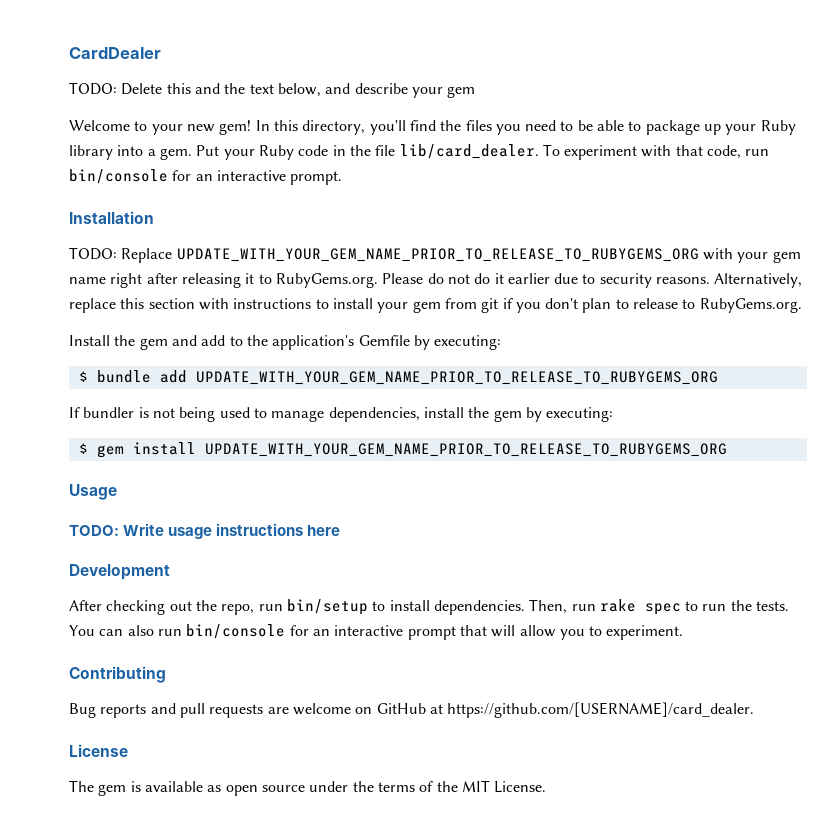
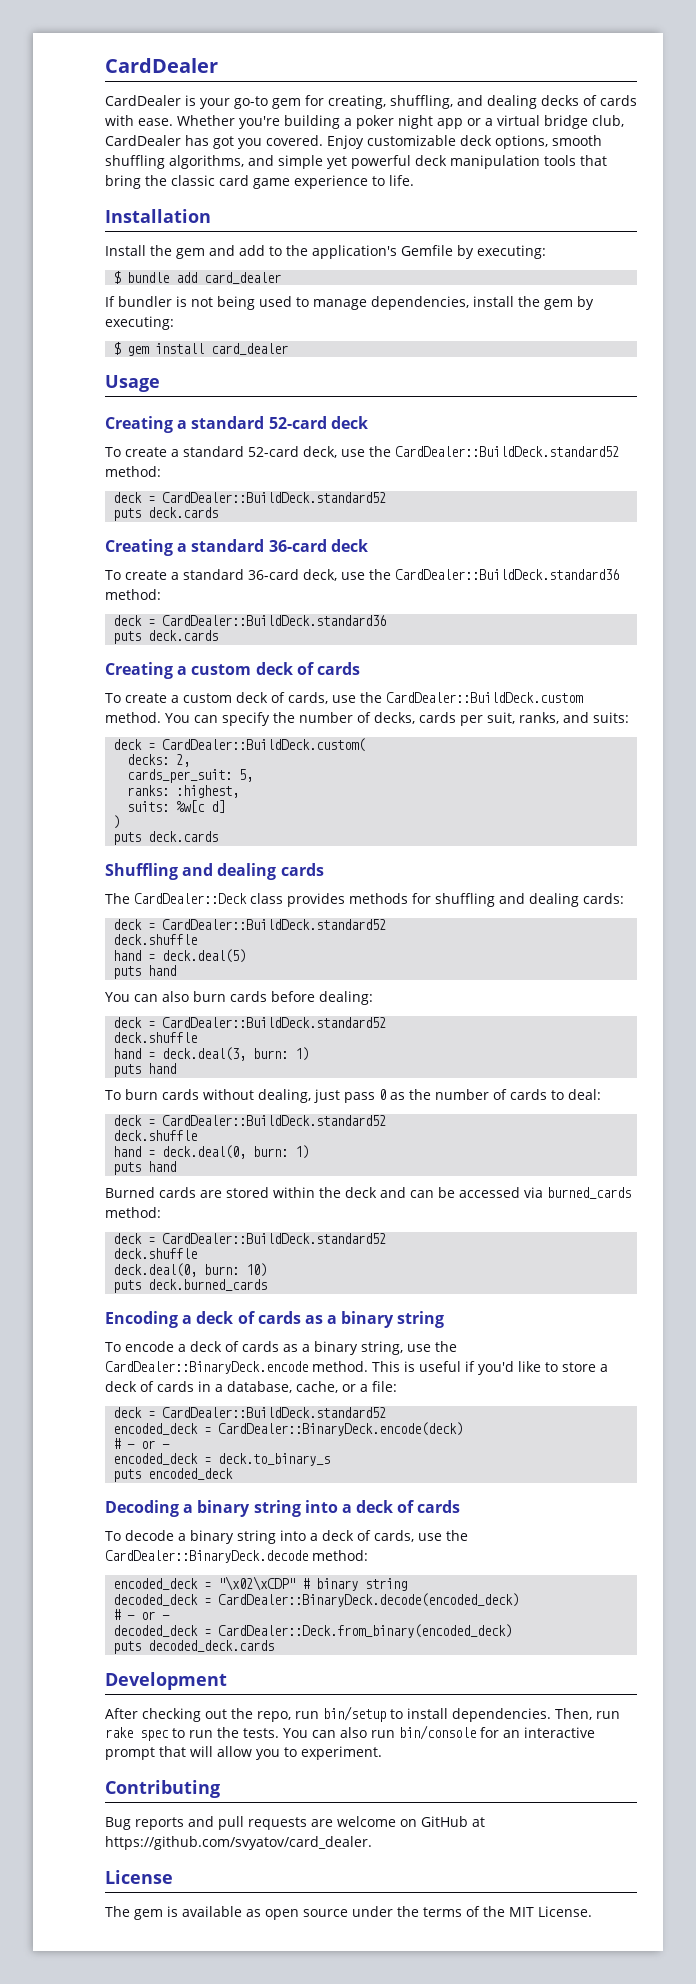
- TODO: Delete this and the text below, and describe your gem
- Welcome to your new gem! In this directory, you'll find the files you need to be able to package up your Ruby library into a gem. Put your Ruby code in the file lib/card_dealer. To experiment with that code, run bin/console for an interactive prompt.
+ CardDealer is your go-to gem for creating, shuffling, and dealing decks of cards with ease. Whether you're building a poker night app or a virtual bridge club, CardDealer has got you covered. Enjoy customizable deck options, smooth shuffling algorithms, and simple yet powerful deck manipulation tools that bring the classic card game experience to life.
  Installation
- TODO: Replace UPDATE_WITH_YOUR_GEM_NAME_PRIOR_TO_RELEASE_TO_RUBYGEMS_ORG with your gem name right after releasing it to RubyGems.org. Please do not do it earlier due to security reasons. Alternatively, replace this section with instructions to install your gem from git if you don't plan to release to RubyGems.org.
- $ bundle add UPDATE_WITH_YOUR_GEM_NAME_PRIOR_TO_RELEASE_TO_RUBYGEMS_ORG
+ $ bundle add card_dealer
- $ gem install UPDATE_WITH_YOUR_GEM_NAME_PRIOR_TO_RELEASE_TO_RUBYGEMS_ORG
+ $ gem install card_dealer
- TODO: Write usage instructions here
+ Creating a standard 52-card deck
+ To create a standard 52-card deck, use the CardDealer::BuildDeck.standard52 method:
+ deck = CardDealer::BuildDeck.standard52
+ puts deck.cards
+ Creating a standard 36-card deck
+ To create a standard 36-card deck, use the CardDealer::BuildDeck.standard36 method:
+ deck = CardDealer::BuildDeck.standard36
+ puts deck.cards
+ Creating a custom deck of cards
+ To create a custom deck of cards, use the CardDealer::BuildDeck.custom method. You can specify the number of decks, cards per suit, ranks, and suits:
+ deck = CardDealer::BuildDeck.custom(
+ decks: 2,
+ cards_per_suit: 5,
+ ranks: :highest,
+ suits: %w[c d]
+ )
+ puts deck.cards
+ Shuffling and dealing cards
+ The CardDealer::Deck class provides methods for shuffling and dealing cards:
+ deck = CardDealer::BuildDeck.standard52
+ deck.shuffle
+ hand = deck.deal(5)
+ puts hand
+ You can also burn cards before dealing:
+ deck = CardDealer::BuildDeck.standard52
+ deck.shuffle
+ hand = deck.deal(3, burn: 1)
+ puts hand
+ To burn cards without dealing, just pass 0 as the number of cards to deal:
+ deck = CardDealer::BuildDeck.standard52
+ deck.shuffle
+ hand = deck.deal(0, burn: 1)
+ puts hand
+ Burned cards are stored within the deck and can be accessed via burned_cards method:
+ deck = CardDealer::BuildDeck.standard52
+ deck.shuffle
+ deck.deal(0, burn: 10)
+ puts deck.burned_cards
+ Encoding a deck of cards as a binary string
+ To encode a deck of cards as a binary string, use the CardDealer::BinaryDeck.encode method. This is useful if you'd like to store a deck of cards in a database, cache, or a file:
+ deck = CardDealer::BuildDeck.standard52
+ encoded_deck = CardDealer::BinaryDeck.encode(deck)
+ # - or -
+ encoded_deck = deck.to_binary_s
+ puts encoded_deck
+ Decoding a binary string into a deck of cards
+ To decode a binary string into a deck of cards, use the CardDealer::BinaryDeck.decode method:
+ encoded_deck = "\x02\xCDP" # binary string
+ decoded_deck = CardDealer::BinaryDeck.decode(encoded_deck)
+ # - or -
+ decoded_deck = CardDealer::Deck.from_binary(encoded_deck)
+ puts decoded_deck.cards
- Bug reports and pull requests are welcome on GitHub at https://github.com/[USERNAME]/card_dealer.
+ Bug reports and pull requests are welcome on GitHub at https://github.com/svyatov/card_dealer.

